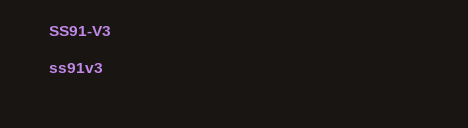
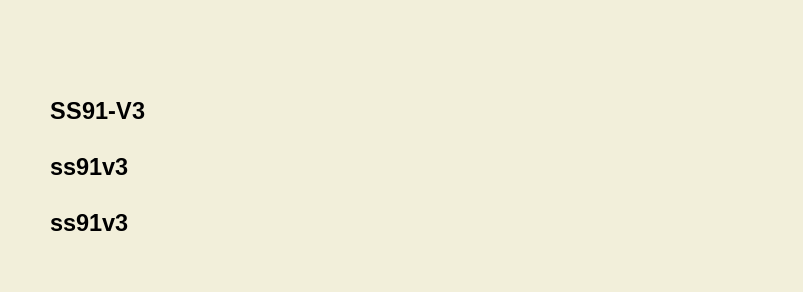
  SS91-V3
+ ss91v3

